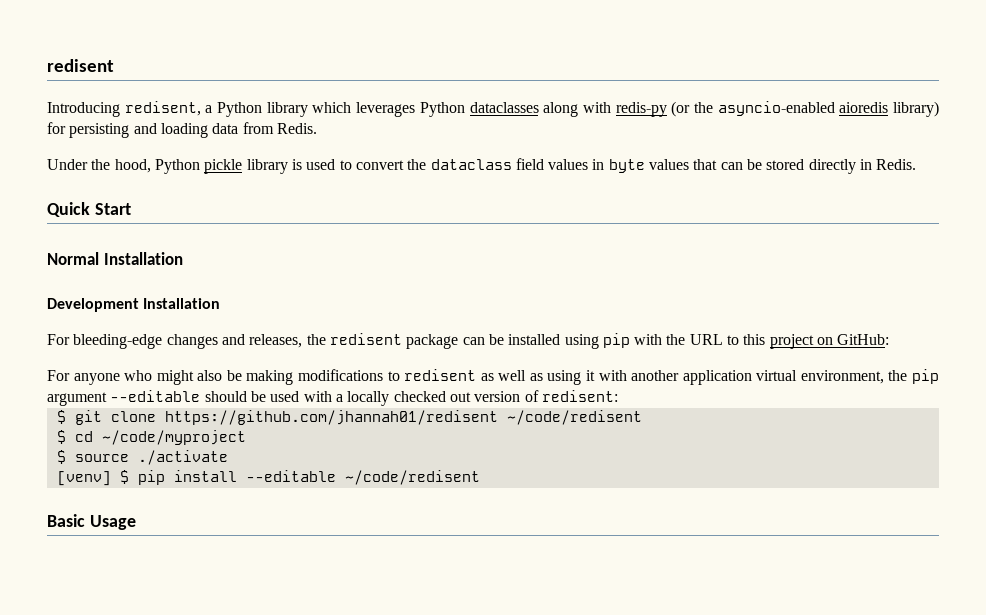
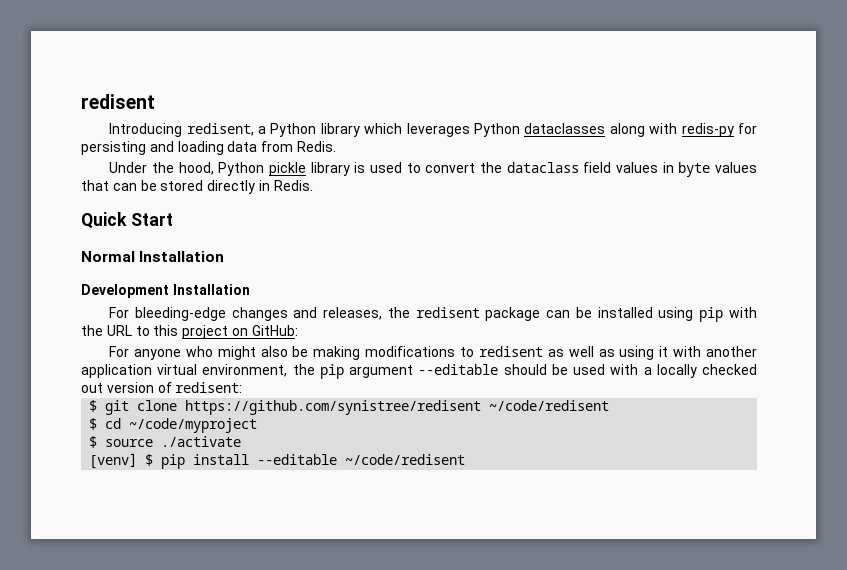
- Introducing redisent, a Python library which leverages Python dataclasses along with redis-py (or the asyncio-enabled aioredis library) for persisting and loading data from Redis.
+ Introducing redisent, a Python library which leverages Python dataclasses along with redis-py for persisting and loading data from Redis.
- $ git clone https://github.com/jhannah01/redisent ~/code/redisent
+ $ git clone https://github.com/synistree/redisent ~/code/redisent
- Basic Usage

